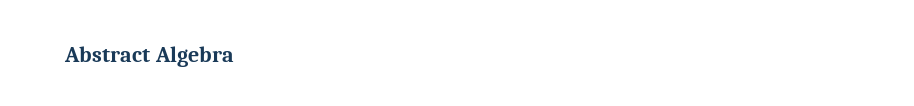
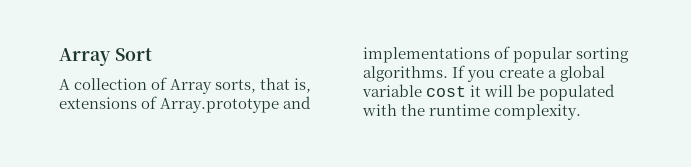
- Abstract Algebra
+ Array Sort
+ A collection of Array sorts, that is, extensions of Array.prototype and implementations of popular sorting algorithms. If you create a global variable cost it will be populated with the runtime complexity.

